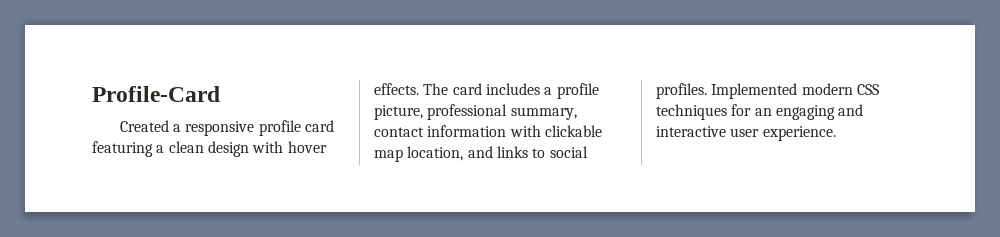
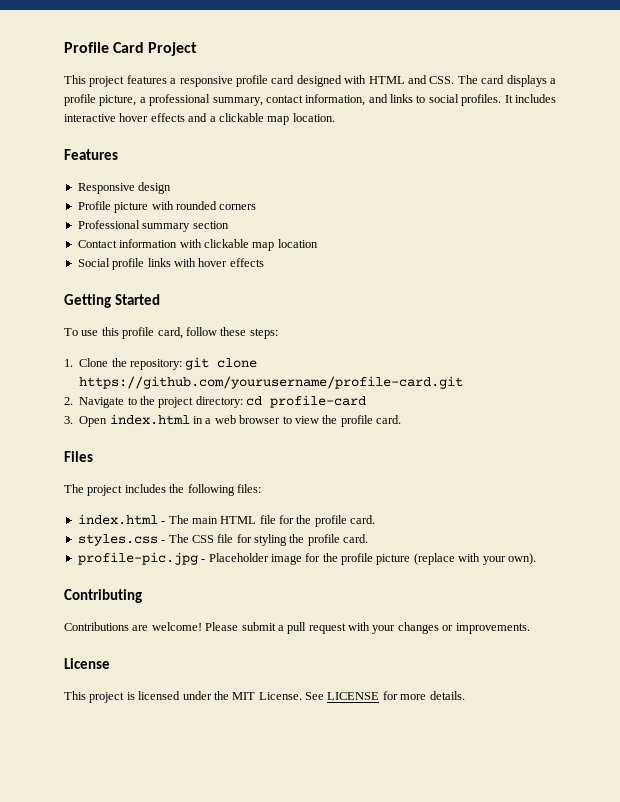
- Profile-Card
- Created a responsive profile card featuring a clean design with hover effects. The card includes a profile picture, professional summary, contact information with clickable map location, and links to social profiles.
+ Profile Card Project
+ This project features a responsive profile card designed with HTML and CSS. The card displays a profile picture, a professional summary, contact information, and links to social profiles.
- Implemented modern CSS techniques for an engaging and interactive user experience.
+ It includes interactive hover effects and a clickable map location.
+ Features
+ Responsive design
+ Profile picture with rounded corners
+ Professional summary section
+ Contact information with clickable map location
+ Social profile links with hover effects
+ Getting Started
+ To use this profile card, follow these steps:
+ 1. Clone the repository: git clone https://github.com/yourusername/profile-card.git
+ 2. Navigate to the project directory: cd profile-card
+ 3. Open index.html in a web browser to view the profile card.
+ Files
+ The project includes the following files:
+ index.html - The main HTML file for the profile card.
+ styles.css - The CSS file for styling the profile card.
+ profile-pic.jpg - Placeholder image for the profile picture (replace with your own).
+ Contributing
+ Contributions are welcome! Please submit a pull request with your changes or improvements.
+ License
+ This project is licensed under the MIT License. See LICENSE for more details.

